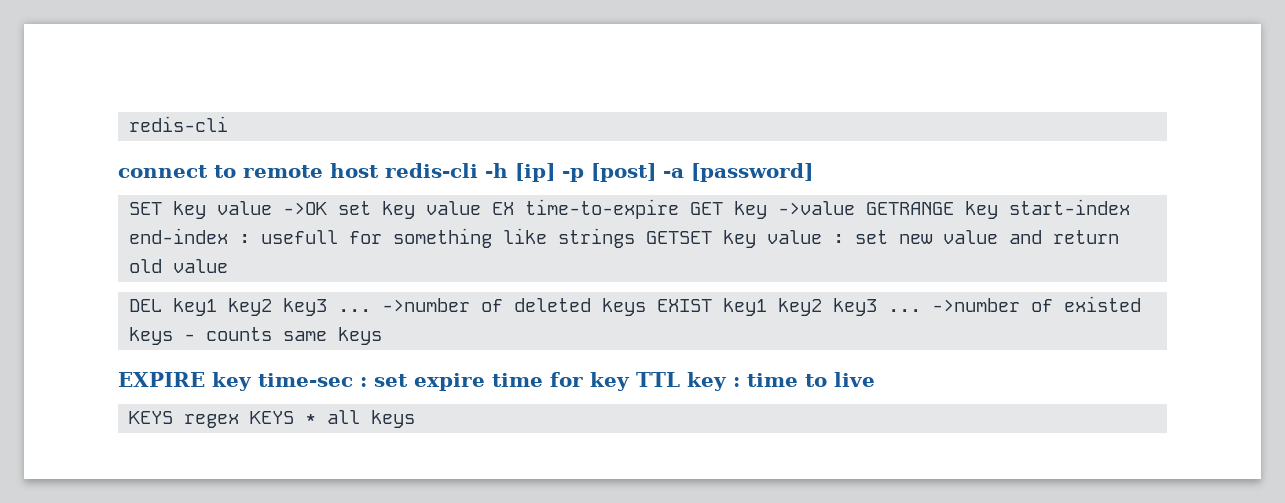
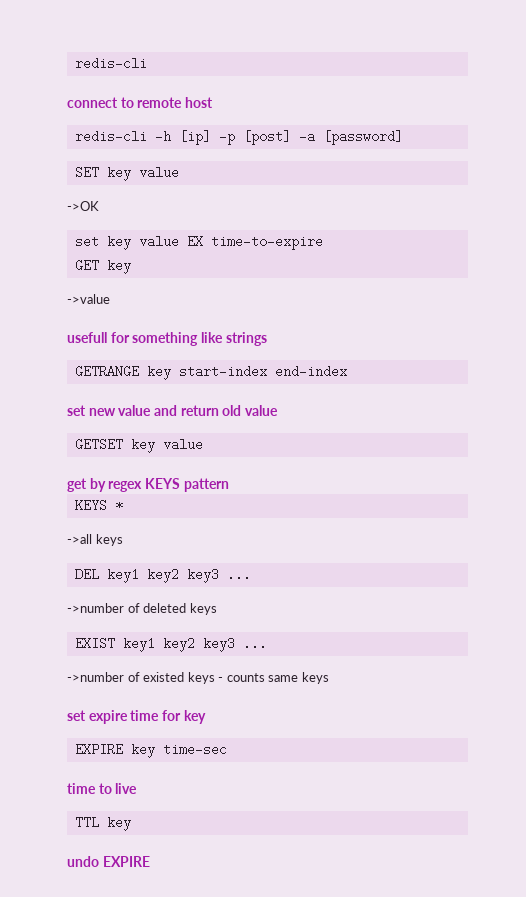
- connect to remote host redis-cli -h [ip] -p [post] -a [password]
+ connect to remote host
+ redis-cli -h [ip] -p [post] -a [password]
- SET key value ->OK set key value EX time-to-expire GET key ->value GETRANGE key start-index end-index : usefull for something like strings GETSET key value : set new value and return old value
+ SET key value
+ ->OK
+ set key value EX time-to-expire
+ GET key
+ ->value
+ usefull for something like strings
+ GETRANGE key start-index end-index
+ set new value and return old value
+ GETSET key value
+ get by regex KEYS pattern
+ KEYS *
+ ->all keys
- DEL key1 key2 key3 ... ->number of deleted keys EXIST key1 key2 key3 ... ->number of existed keys - counts same keys
+ DEL key1 key2 key3 ...
+ ->number of deleted keys
+ EXIST key1 key2 key3 ...
+ ->number of existed keys - counts same keys
- EXPIRE key time-sec : set expire time for key TTL key : time to live
+ set expire time for key
+ EXPIRE key time-sec
+ time to live
- KEYS regex KEYS * all keys
+ TTL key
+ undo EXPIRE

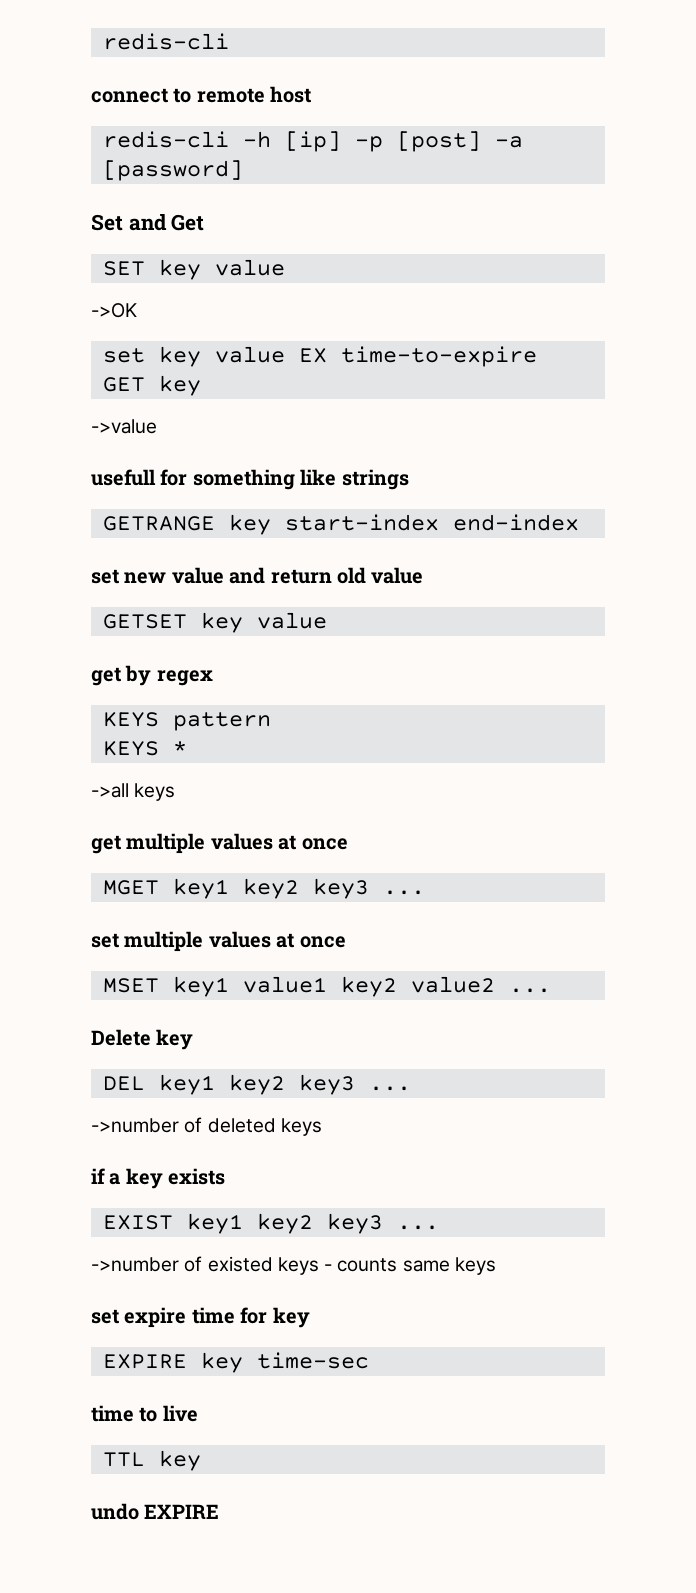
+ Set and Get
- get by regex KEYS pattern
+ get by regex
+ KEYS pattern
+ get multiple values at once
+ MGET key1 key2 key3 ...
+ set multiple values at once
+ MSET key1 value1 key2 value2 ...
+ Delete key
+ if a key exists

